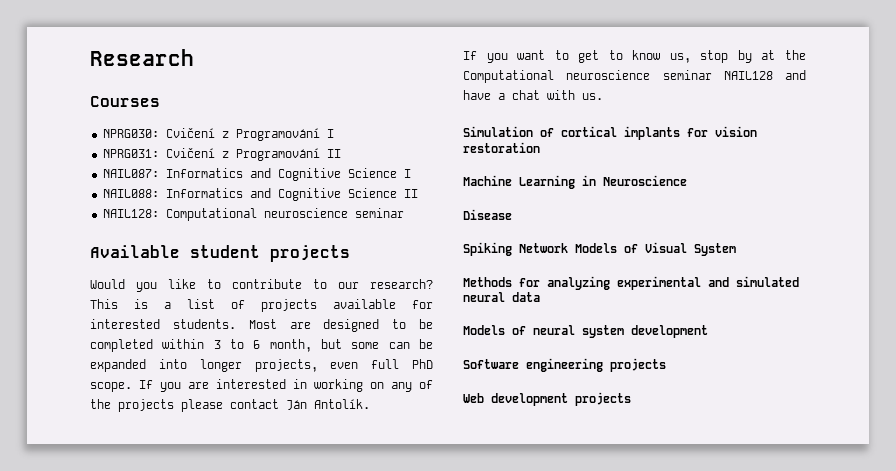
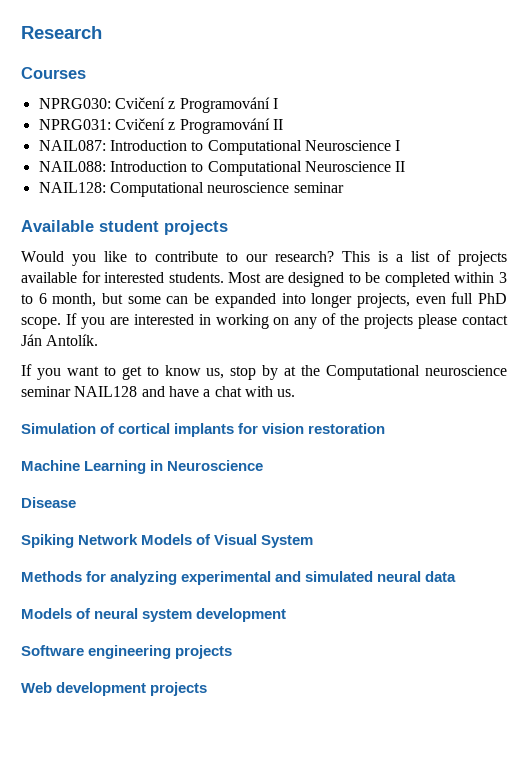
- NAIL087: Informatics and Cognitive Science I
- NAIL088: Informatics and Cognitive Science II
+ NAIL087: Introduction to Computational Neuroscience I
+ NAIL088: Introduction to Computational Neuroscience II

